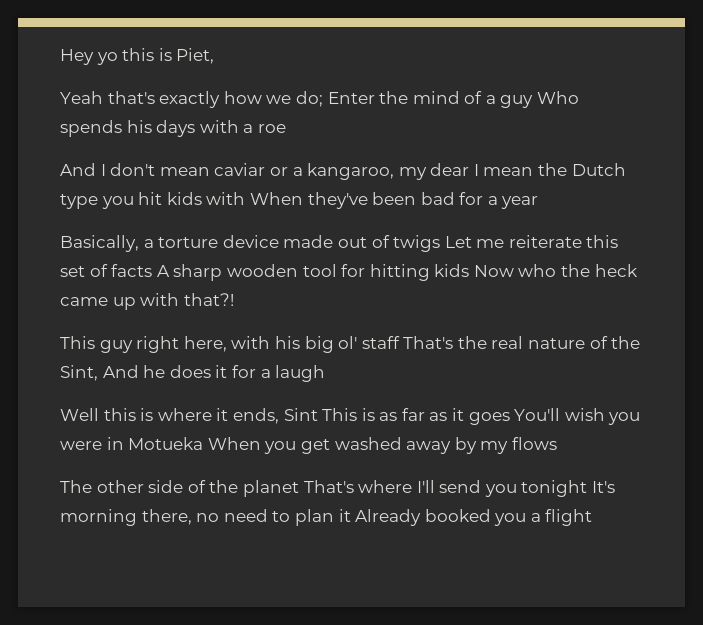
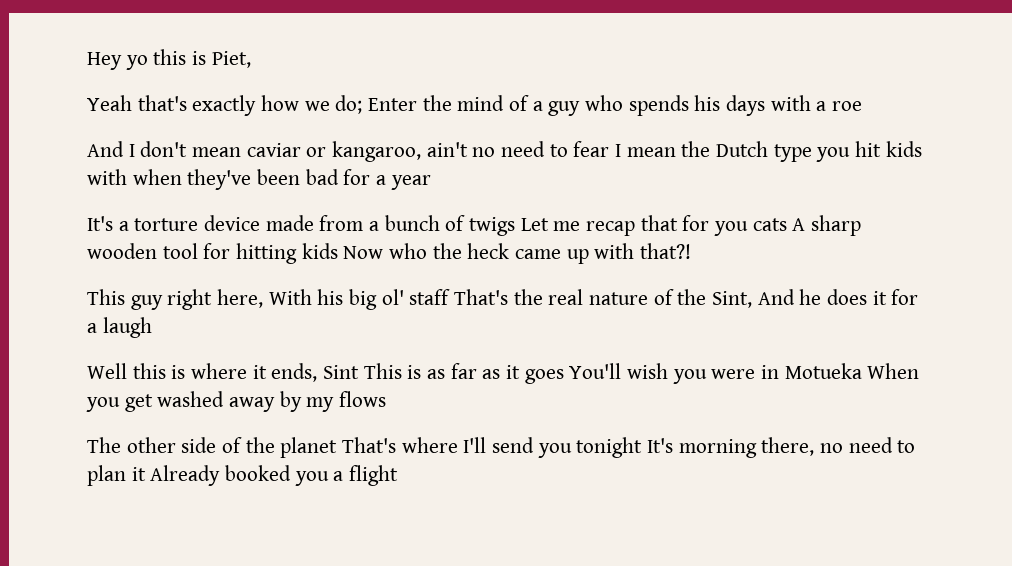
- Yeah that's exactly how we do; Enter the mind of a guy Who spends his days with a roe
+ Yeah that's exactly how we do; Enter the mind of a guy who spends his days with a roe
- And I don't mean caviar or a kangaroo, my dear I mean the Dutch type you hit kids with When they've been bad for a year
+ And I don't mean caviar or kangaroo, ain't no need to fear I mean the Dutch type you hit kids with when they've been bad for a year
- Basically, a torture device made out of twigs Let me reiterate this set of facts A sharp wooden tool for hitting kids Now who the heck came up with that?!
+ It's a torture device made from a bunch of twigs Let me recap that for you cats A sharp wooden tool for hitting kids Now who the heck came up with that?!
- This guy right here, with his big ol' staff That's the real nature of the Sint, And he does it for a laugh
+ This guy right here, With his big ol' staff That's the real nature of the Sint, And he does it for a laugh

